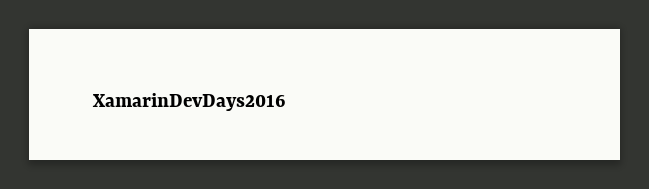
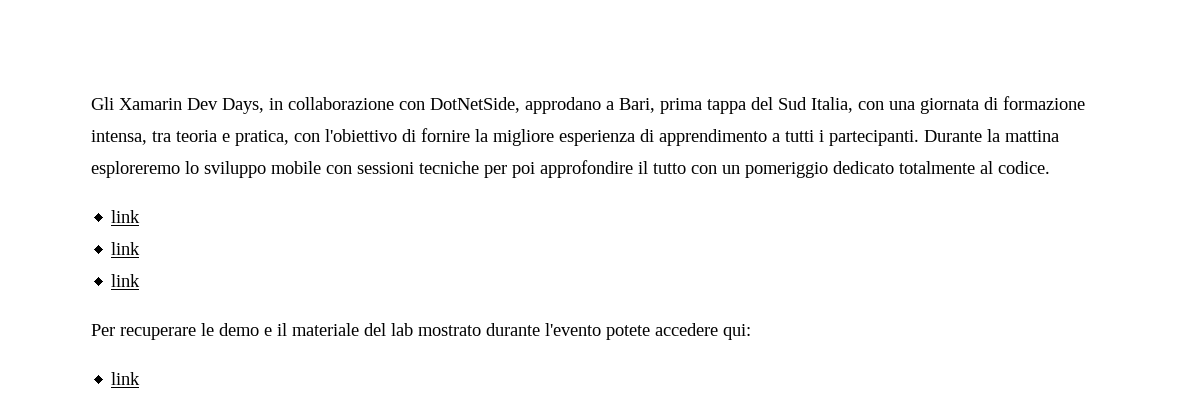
- XamarinDevDays2016
+ Gli Xamarin Dev Days, in collaborazione con DotNetSide, approdano a Bari, prima tappa del Sud Italia, con una giornata di formazione intensa, tra teoria e pratica, con l'obiettivo di fornire la migliore esperienza di apprendimento a tutti i partecipanti. Durante la mattina esploreremo lo sviluppo mobile con sessioni tecniche per poi approfondire il tutto con un pomeriggio dedicato totalmente al codice.
+ link
+ link
+ link
+ Per recuperare le demo e il materiale del lab mostrato durante l'evento potete accedere qui:
+ link

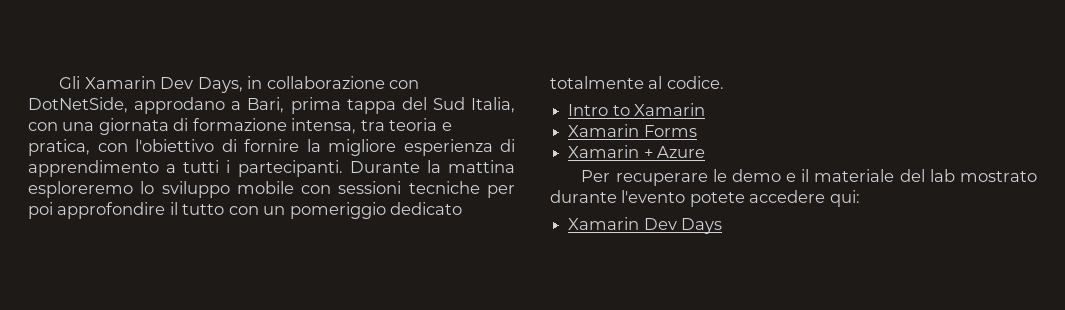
  Durante la mattina esploreremo lo sviluppo mobile con sessioni tecniche per poi approfondire il tutto con un pomeriggio dedicato totalmente al codice.
- link
- link
- link
+ Intro to Xamarin
+ Xamarin Forms
+ Xamarin + Azure
  Per recuperare le demo e il materiale del lab mostrato durante l'evento potete accedere qui:
- link
+ Xamarin Dev Days

